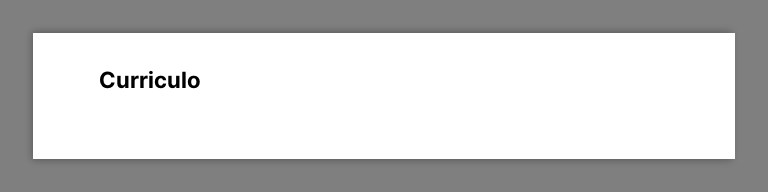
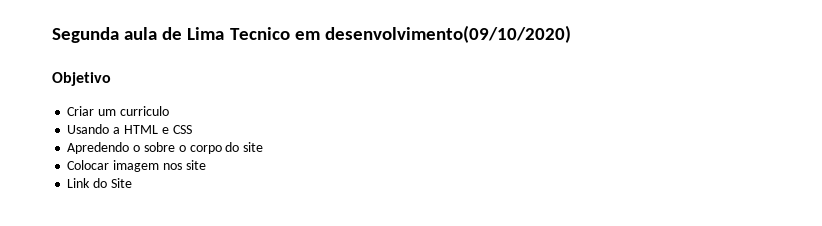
- Curriculo
+ Segunda aula de Lima Tecnico em desenvolvimento(09/10/2020)
+ Objetivo
+ Criar um curriculo
+ Usando a HTML e CSS
+ Apredendo o sobre o corpo do site
+ Colocar imagem nos site
+ Link do Site

